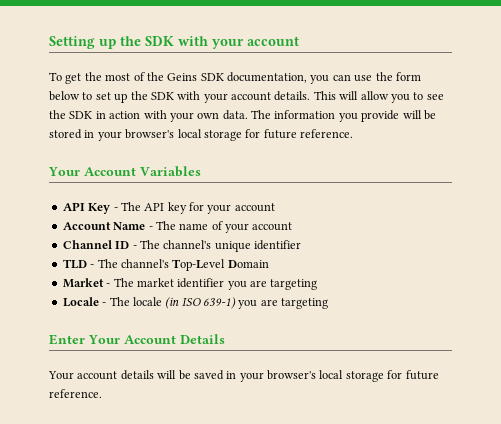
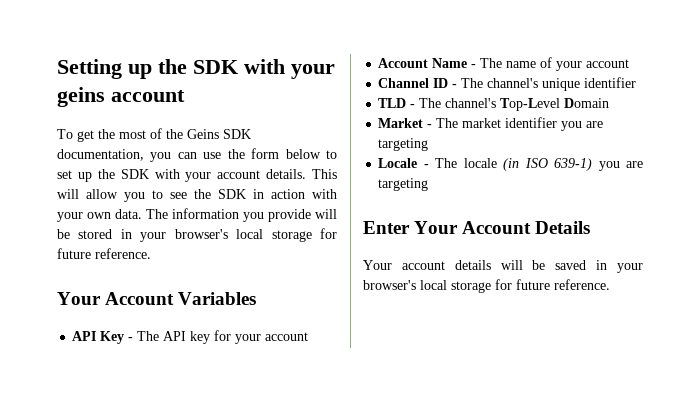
- Setting up the SDK with your account
+ Setting up the SDK with your geins account

